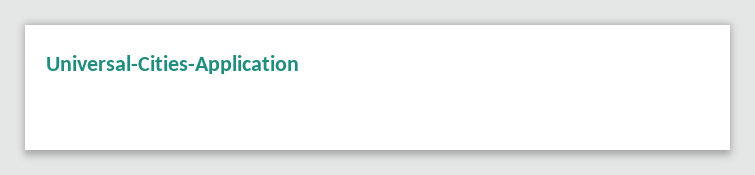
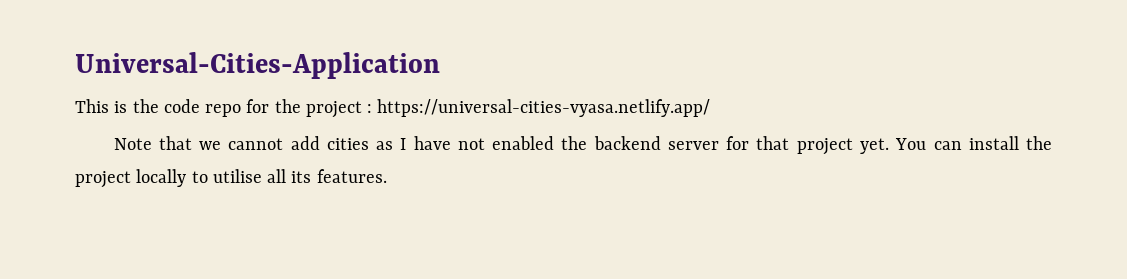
+ This is the code repo for the project : https://universal-cities-vyasa.netlify.app/
+ Note that we cannot add cities as I have not enabled the backend server for that project yet. You can install the project locally to utilise all its features.

